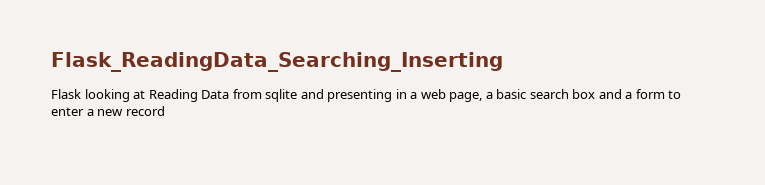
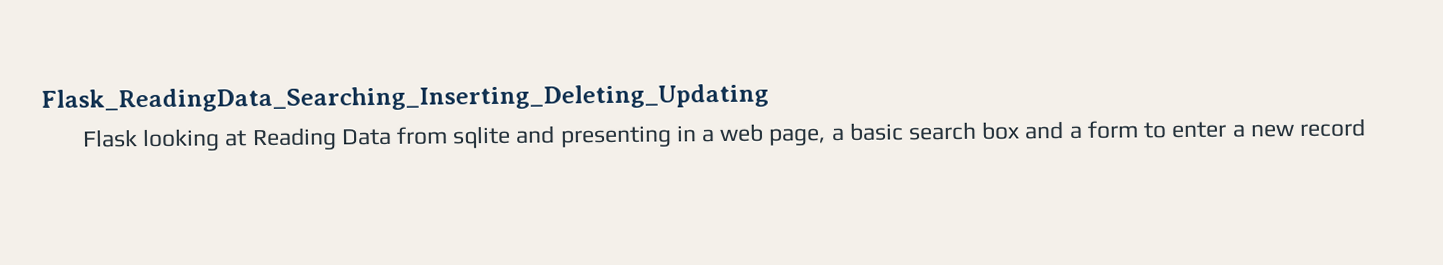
- Flask_ReadingData_Searching_Inserting
+ Flask_ReadingData_Searching_Inserting_Deleting_Updating

